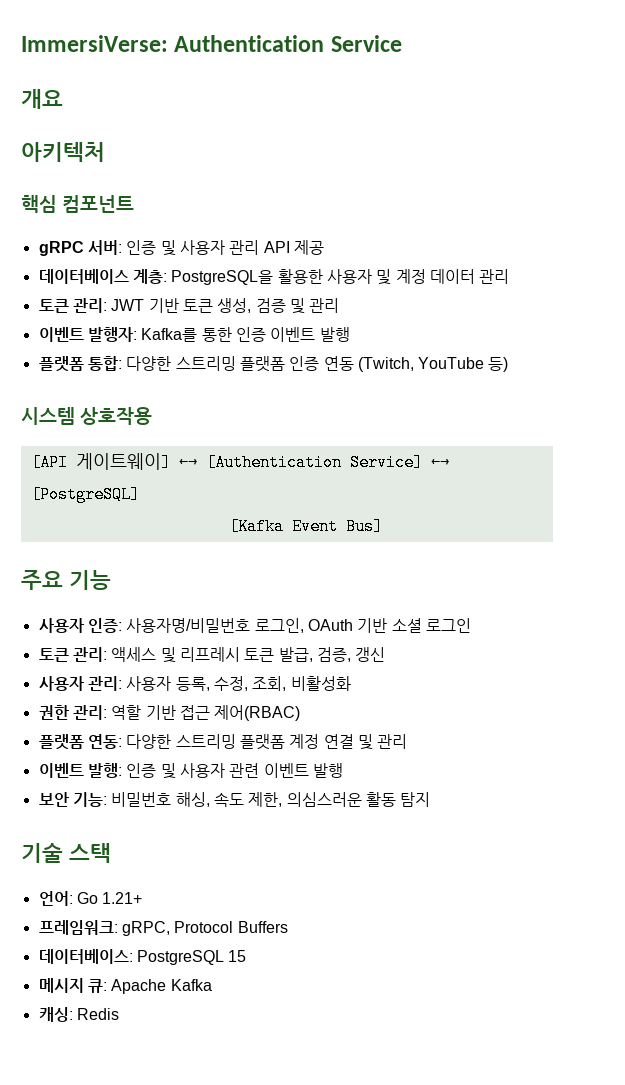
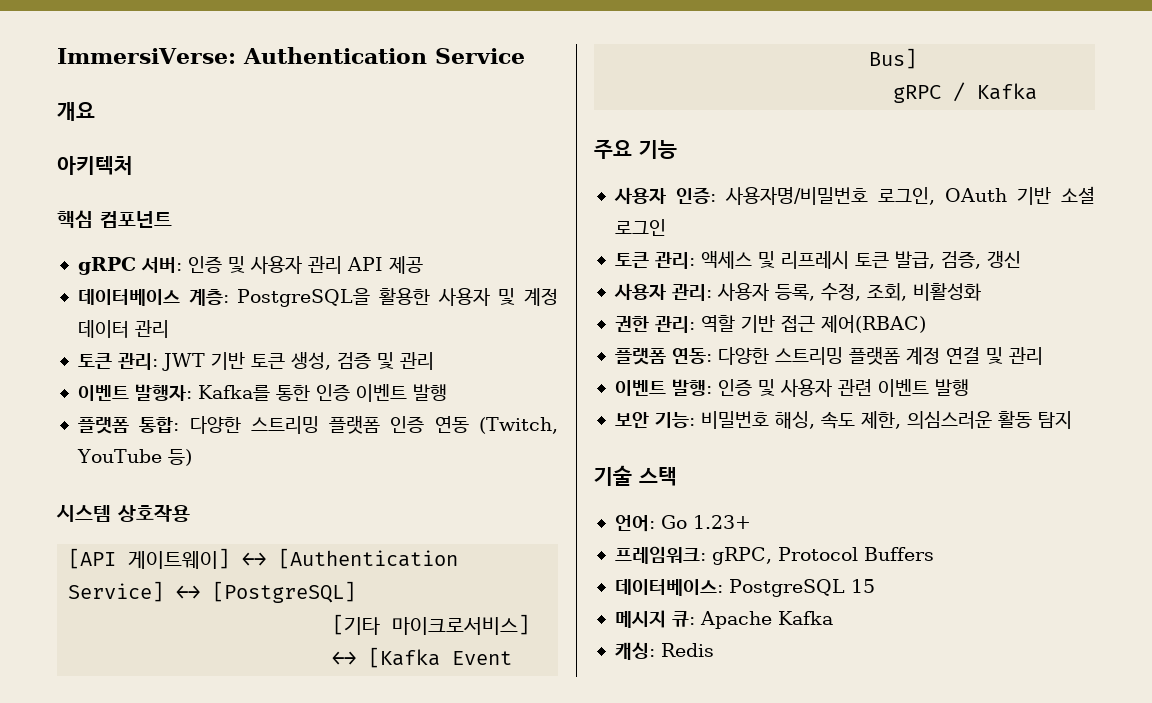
- [Kafka Event Bus]
+ [기타 마이크로서비스] ←→ [Kafka Event Bus]
+ gRPC / Kafka
- 언어: Go 1.21+
+ 언어: Go 1.23+

